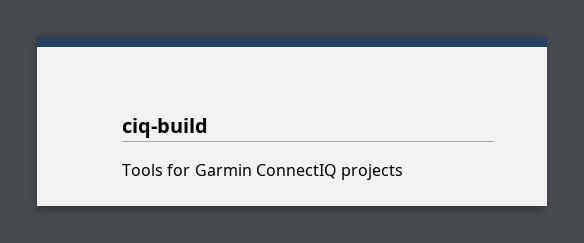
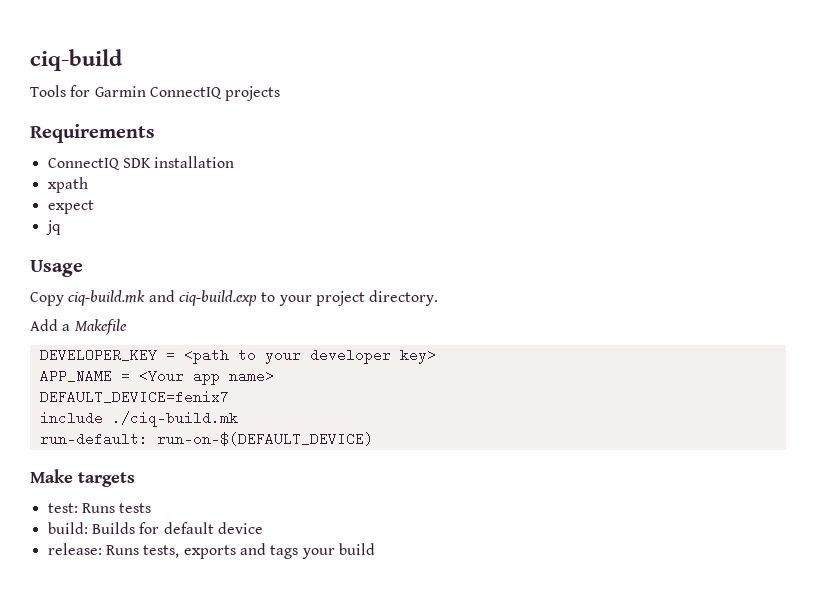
+ Requirements
+ ConnectIQ SDK installation
+ xpath
+ expect
+ jq
+ Usage
+ Copy ciq-build.mk and ciq-build.exp to your project directory.
+ Add a Makefile
+ DEVELOPER_KEY = <path to your developer key>
+ APP_NAME = <Your app name>
+ DEFAULT_DEVICE=fenix7
+ include ./ciq-build.mk
+ run-default: run-on-$(DEFAULT_DEVICE)
+ Make targets
+ test: Runs tests
+ build: Builds for default device
+ release: Runs tests, exports and tags your build

